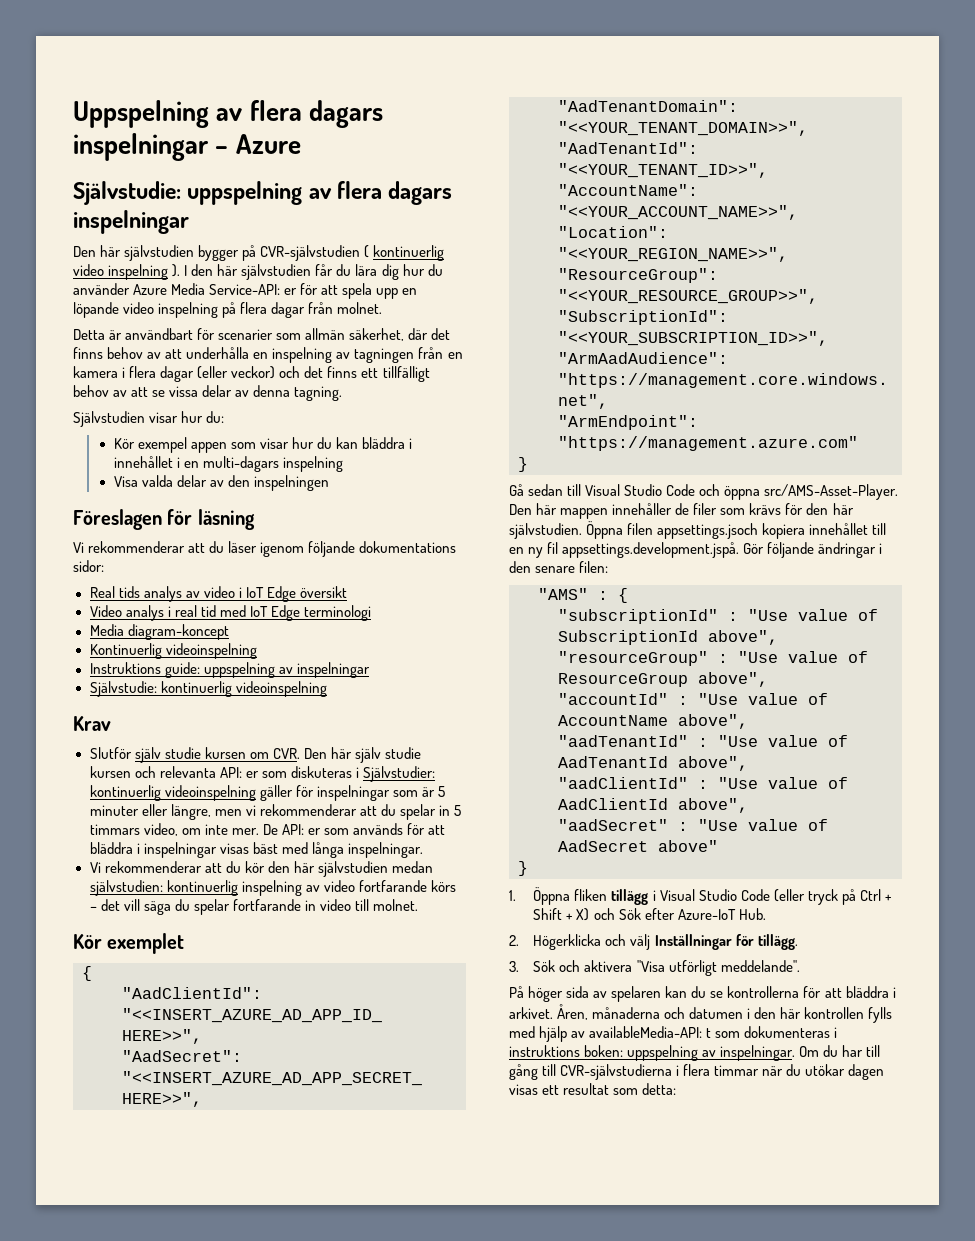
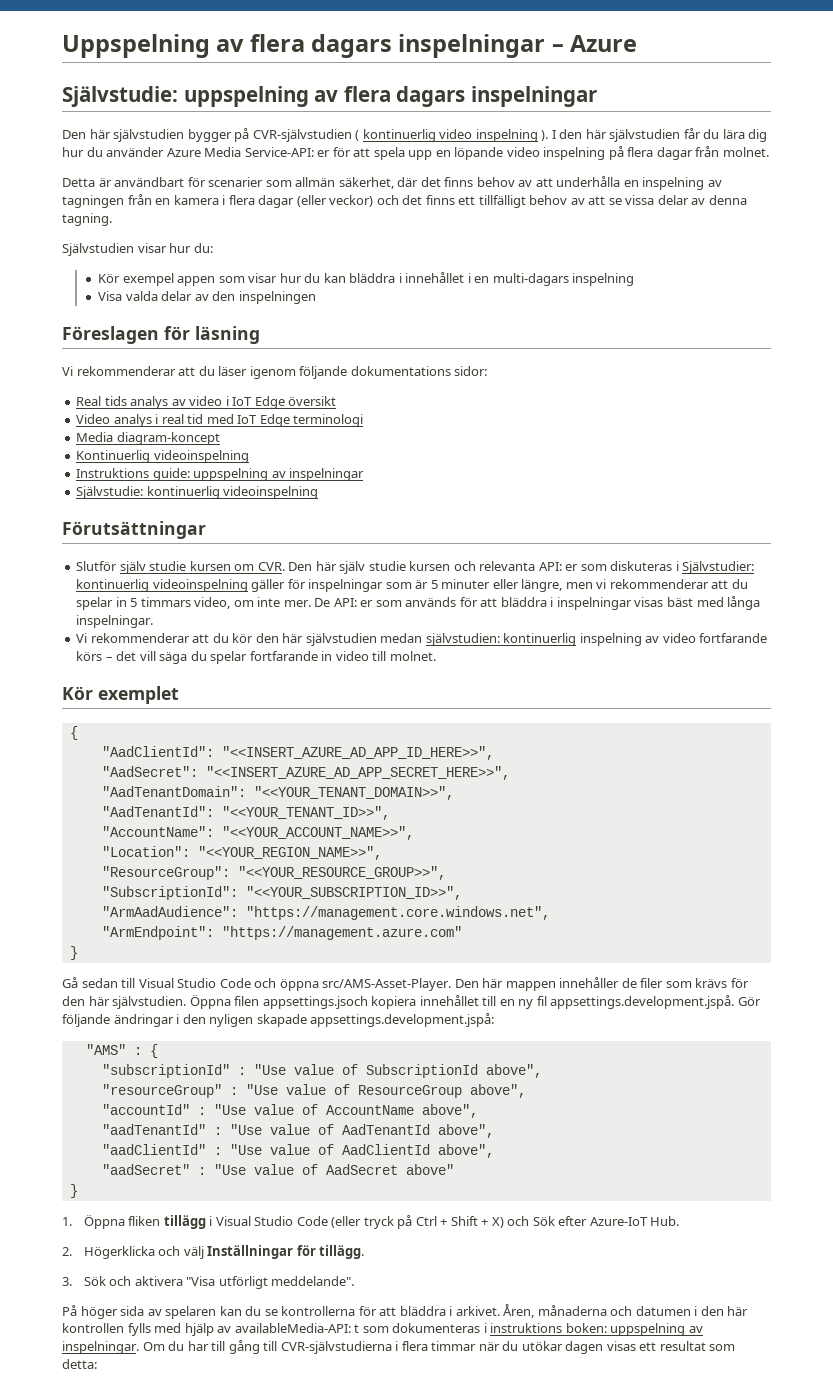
- Krav
+ Förutsättningar
- Öppna filen appsettings.jsoch kopiera innehållet till en ny fil appsettings.development.jspå. Gör följande ändringar i den senare filen:
+ Öppna filen appsettings.jsoch kopiera innehållet till en ny fil appsettings.development.jspå. Gör följande ändringar i den nyligen skapade appsettings.development.jspå:

